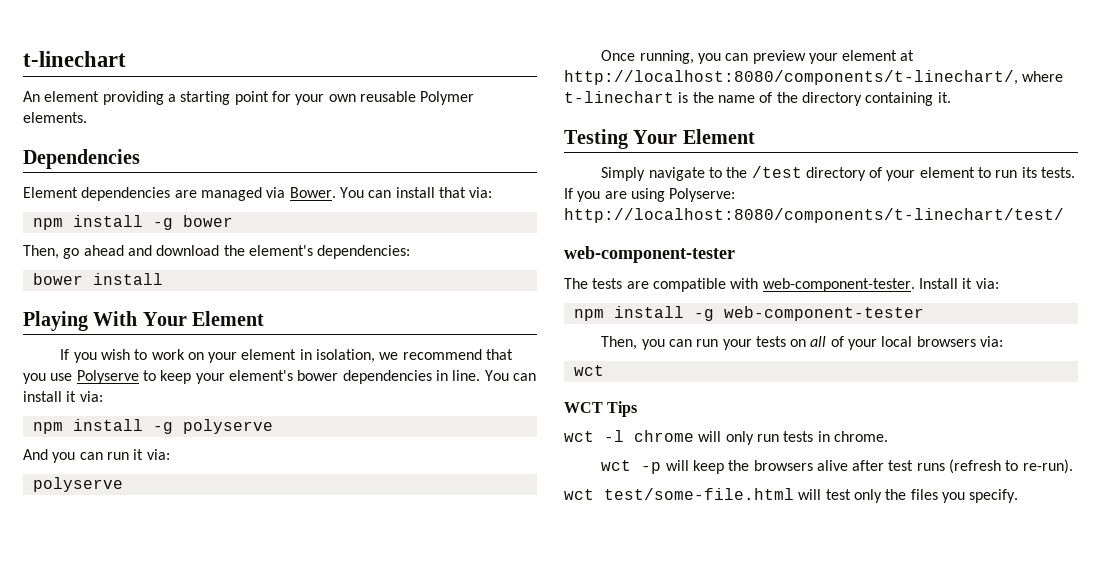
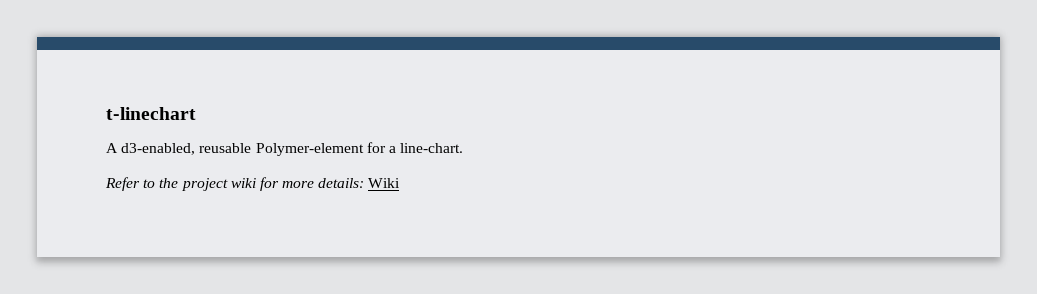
- An element providing a starting point for your own reusable Polymer elements.
- Dependencies
- Element dependencies are managed via Bower. You can install that via:
- npm install -g bower
- Then, go ahead and download the element's dependencies:
- bower install
- Playing With Your Element
- If you wish to work on your element in isolation, we recommend that you use Polyserve to keep your element's bower dependencies in line. You can install it via:
- npm install -g polyserve
- And you can run it via:
- polyserve
- Once running, you can preview your element at http://localhost:8080/components/t-linechart/, where t-linechart is the name of the directory containing it.
- Testing Your Element
- Simply navigate to the /test directory of your element to run its tests. If you are using Polyserve: http://localhost:8080/components/t-linechart/test/
- web-component-tester
- The tests are compatible with web-component-tester. Install it via:
- npm install -g web-component-tester
- Then, you can run your tests on all of your local browsers via:
- wct
- WCT Tips
- wct -l chrome will only run tests in chrome.
- wct -p will keep the browsers alive after test runs (refresh to re-run).
- wct test/some-file.html will test only the files you specify.
+ A d3-enabled, reusable Polymer-element for a line-chart.
+ Refer to the project wiki for more details: Wiki

